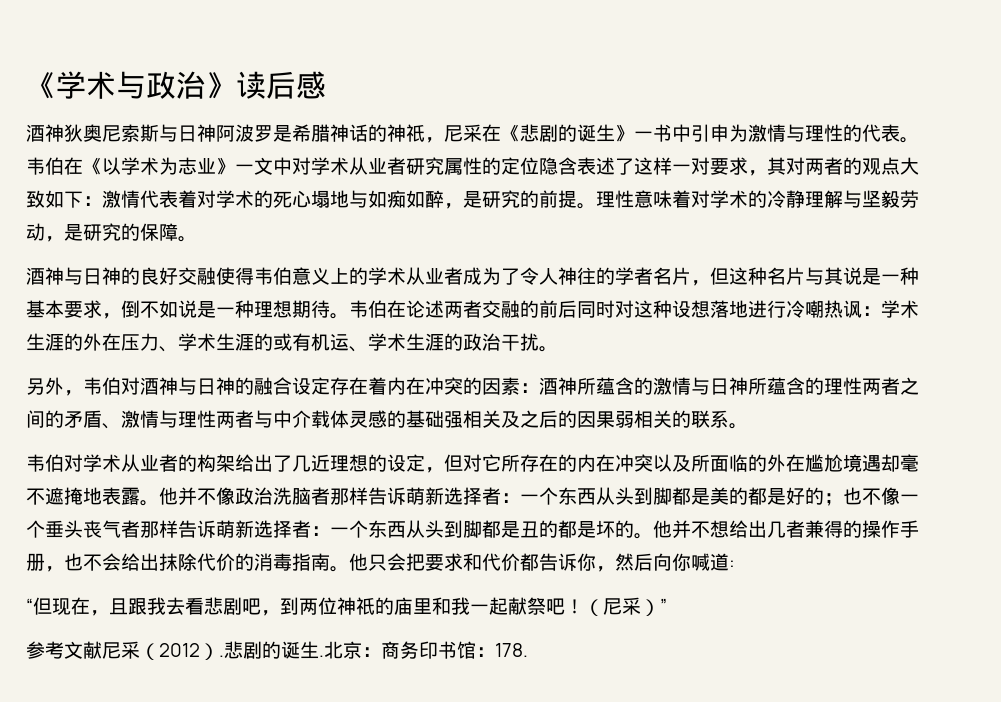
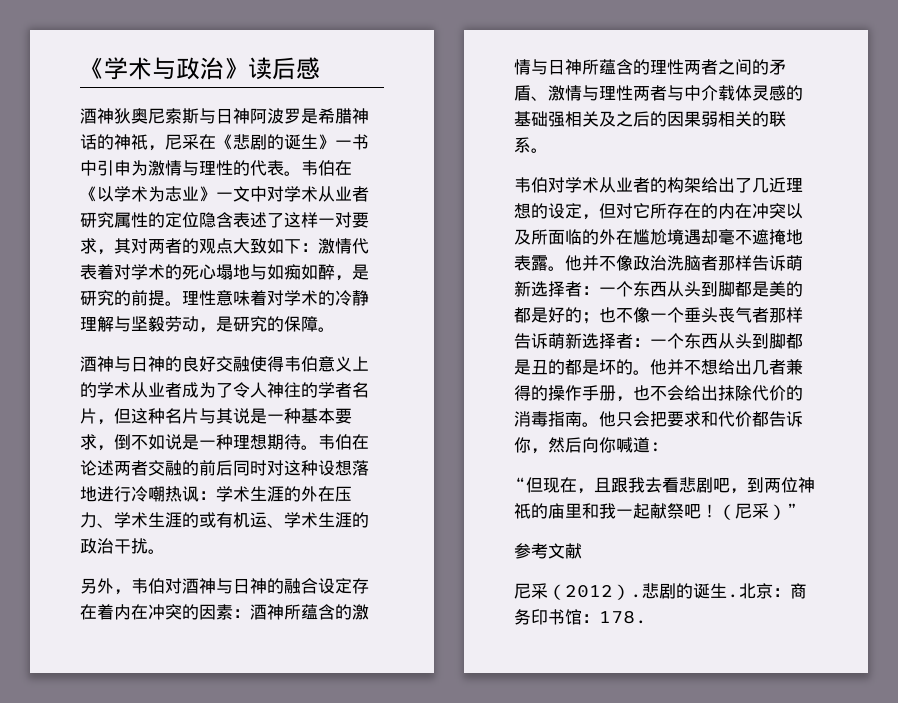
- 参考文献尼采（2012）.
+ 参考文献
+ 尼采（2012）.

